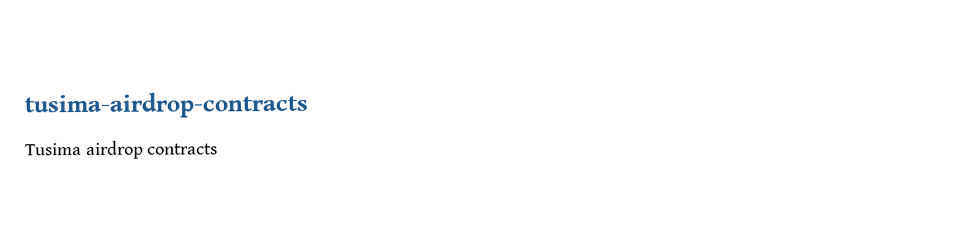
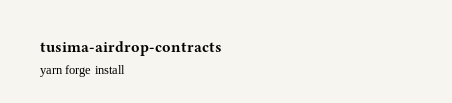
- Tusima airdrop contracts
+ yarn forge install

